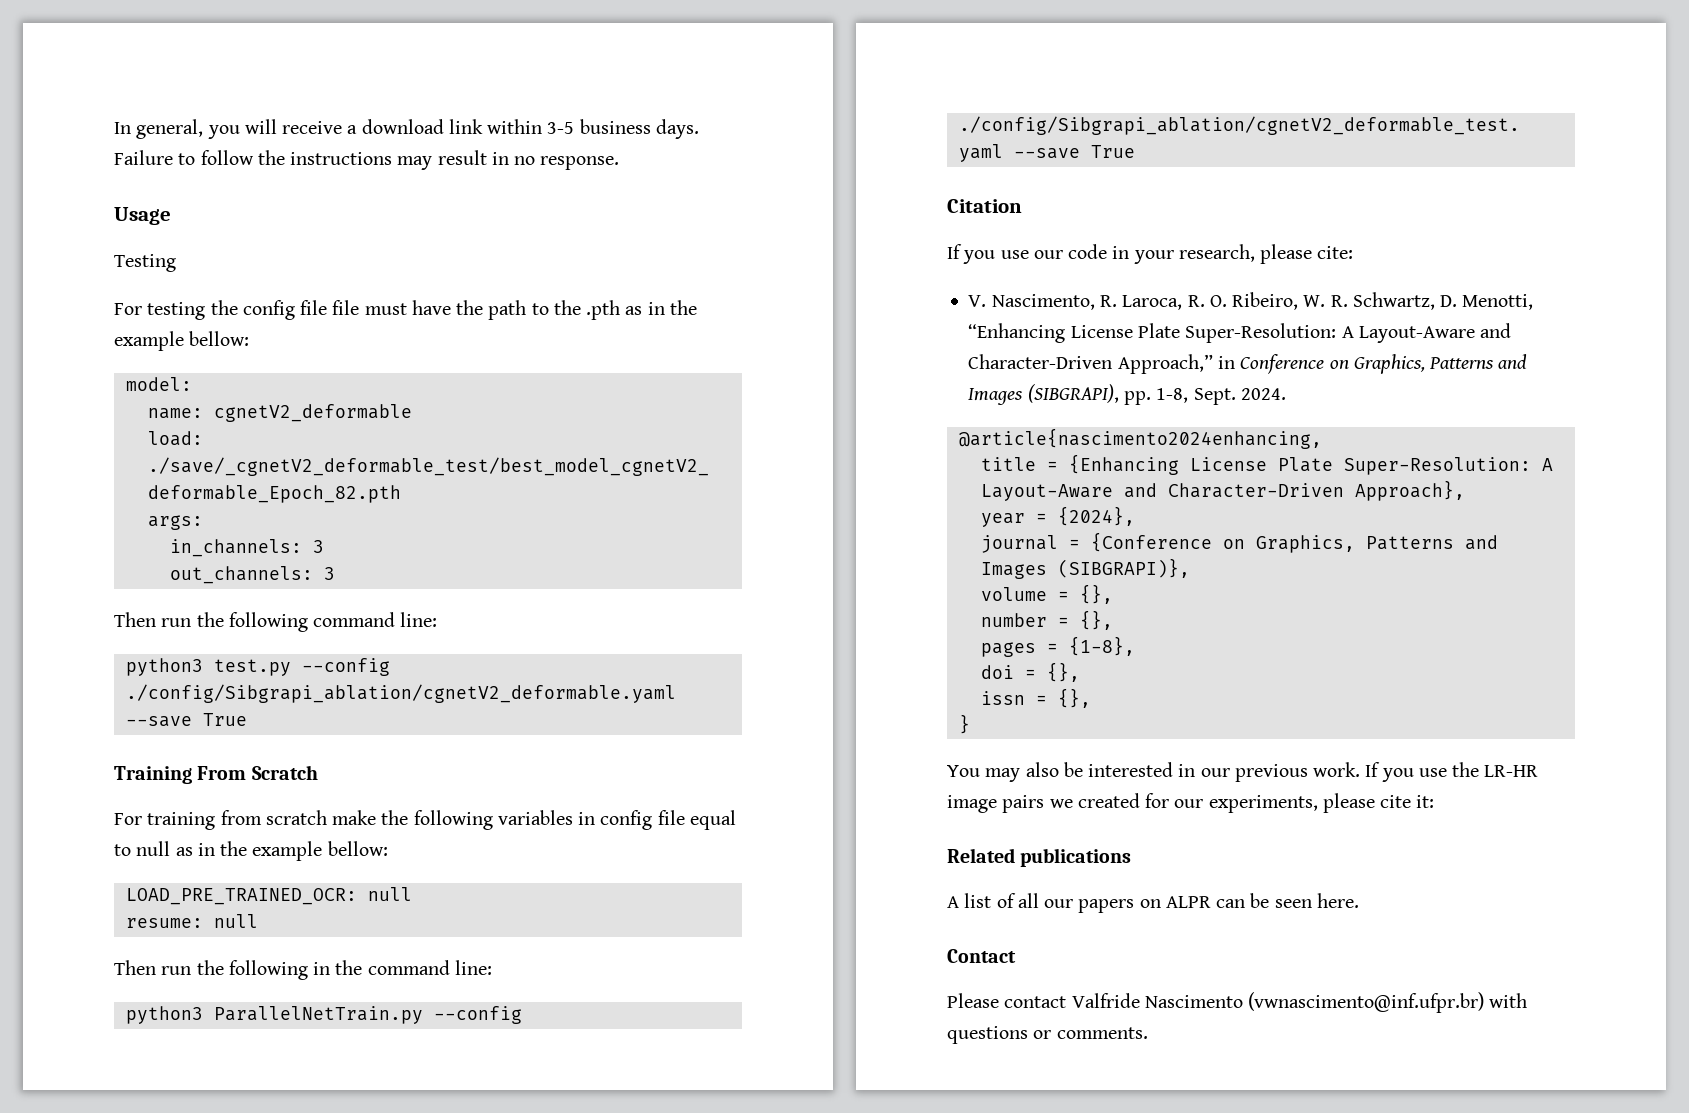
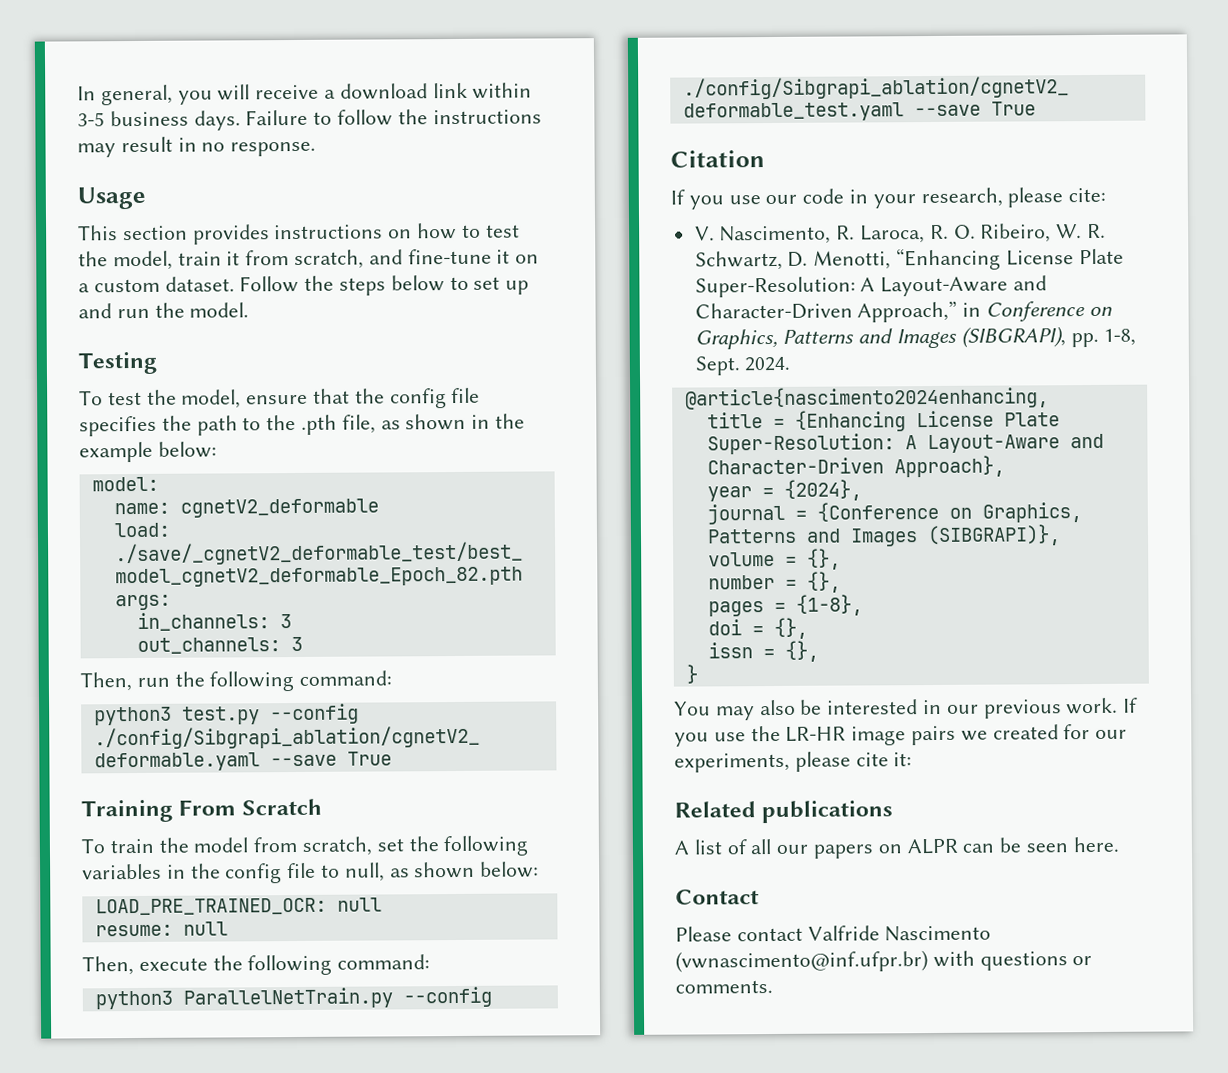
+ This section provides instructions on how to test the model, train it from scratch, and fine-tune it on a custom dataset. Follow the steps below to set up and run the model.
  Testing
- For testing the config file file must have the path to the .pth as in the example bellow:
+ To test the model, ensure that the config file specifies the path to the .pth file, as shown in the example below:
- Then run the following command line:
+ Then, run the following command:
- For training from scratch make the following variables in config file equal to null as in the example bellow:
+ To train the model from scratch, set the following variables in the config file to null, as shown below:
  LOAD_PRE_TRAINED_OCR: null
  resume: null
- Then run the following in the command line:
+ Then, execute the following command:

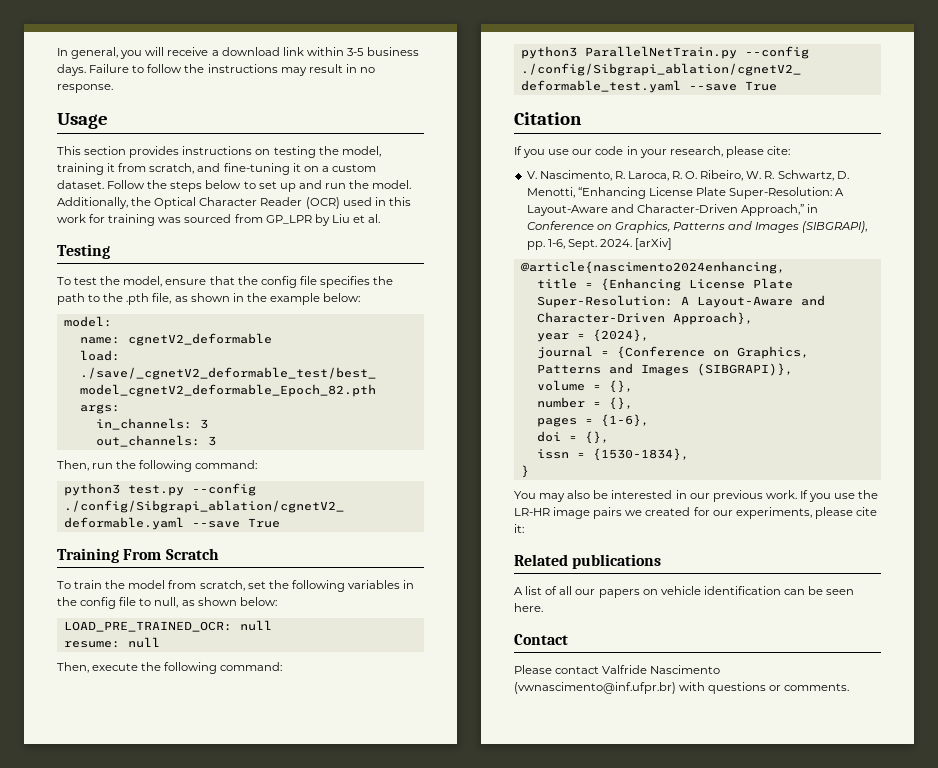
- This section provides instructions on how to test the model, train it from scratch, and fine-tune it on a custom dataset.
+ This section provides instructions on testing the model, training it from scratch, and fine-tuning it on a custom dataset.
+ Additionally, the Optical Character Reader (OCR) used in this work for training was sourced from GP_LPR by Liu et al.
- V. Nascimento, R. Laroca, R. O. Ribeiro, W. R. Schwartz, D. Menotti, “Enhancing License Plate Super-Resolution: A Layout-Aware and Character-Driven Approach,” in Conference on Graphics, Patterns and Images (SIBGRAPI), pp. 1-8, Sept.
+ V. Nascimento, R. Laroca, R. O. Ribeiro, W. R. Schwartz, D. Menotti, “Enhancing License Plate Super-Resolution: A Layout-Aware and Character-Driven Approach,” in Conference on Graphics, Patterns and Images (SIBGRAPI), pp. 1-6, Sept.
+ [arXiv]
- pages = {1-8},
+ pages = {1-6},
- issn = {},
+ issn = {1530-1834},
- A list of all our papers on ALPR can be seen here.
+ A list of all our papers on vehicle identification can be seen here.

